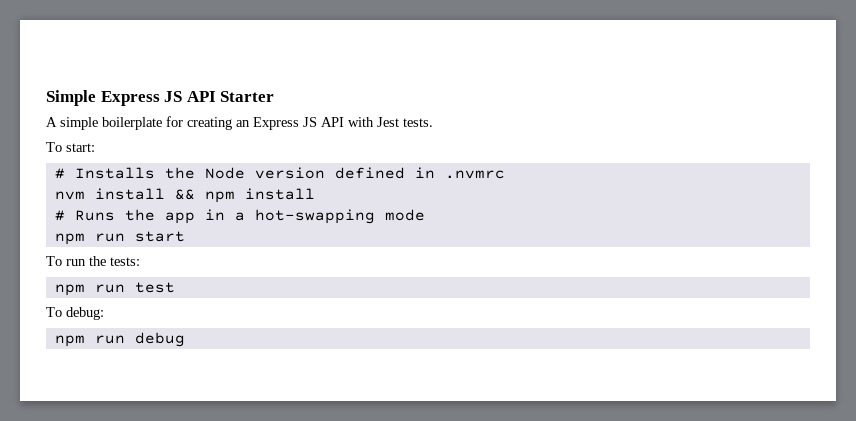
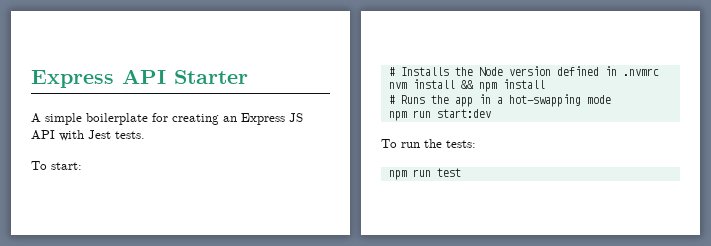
- Simple Express JS API Starter
+ Express API Starter
- npm run start
+ npm run start:dev
- To debug:
- npm run debug

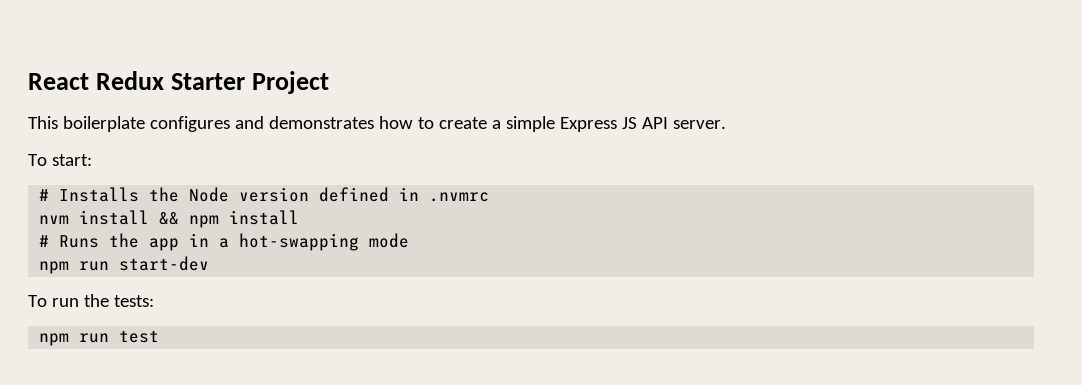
- Express API Starter
- A simple boilerplate for creating an Express JS API with Jest tests.
+ React Redux Starter Project
+ This boilerplate configures and demonstrates how to create a simple Express JS API server.
- npm run start:dev
+ npm run start-dev

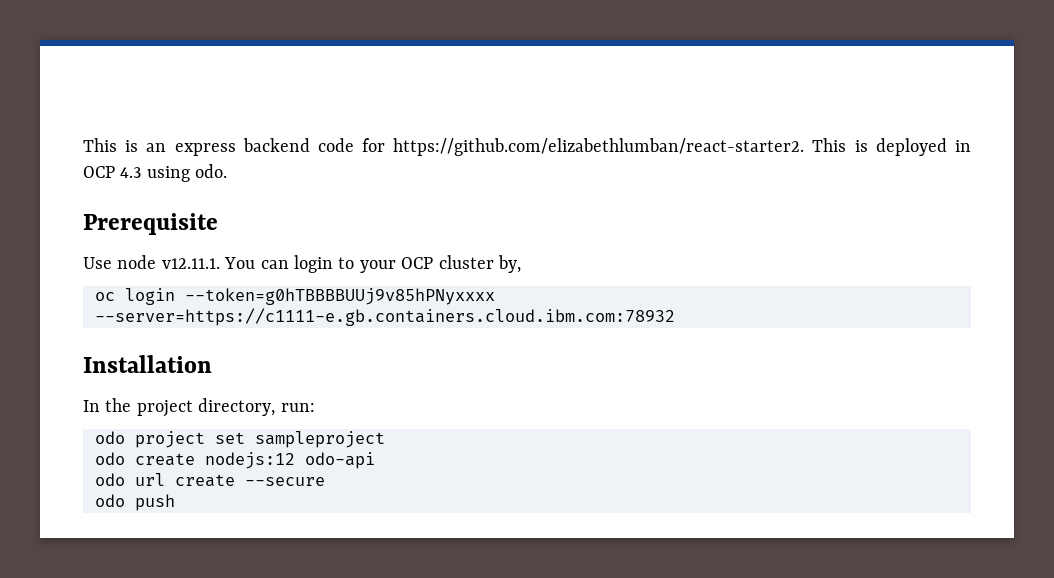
- React Redux Starter Project
- This boilerplate configures and demonstrates how to create a simple Express JS API server.
- To start:
- # Installs the Node version defined in .nvmrc
- nvm install && npm install
- # Runs the app in a hot-swapping mode
- npm run start-dev
- To run the tests:
- npm run test
+ This is an express backend code for https://github.com/elizabethlumban/react-starter2. This is deployed in OCP 4.3 using odo.
+ Prerequisite
+ Use node v12.11.1. You can login to your OCP cluster by,
+ oc login --token=g0hTBBBBUUj9v85hPNyxxxx --server=https://c1111-e.gb.containers.cloud.ibm.com:78932
+ Installation
+ In the project directory, run:
+ odo project set sampleproject
+ odo create nodejs:12 odo-api
+ odo url create --secure
+ odo push

